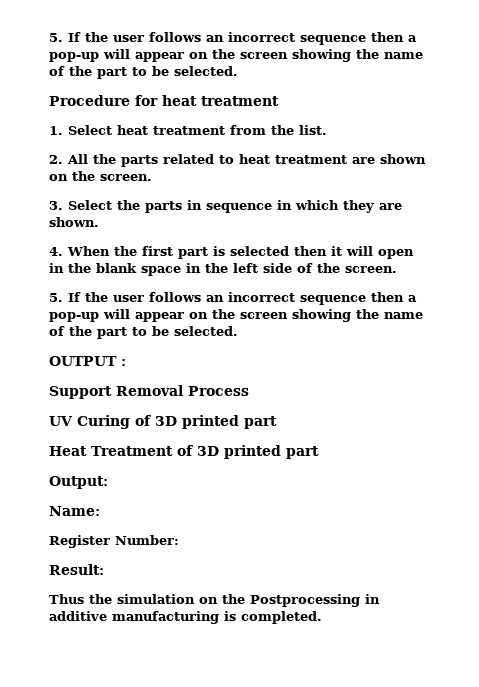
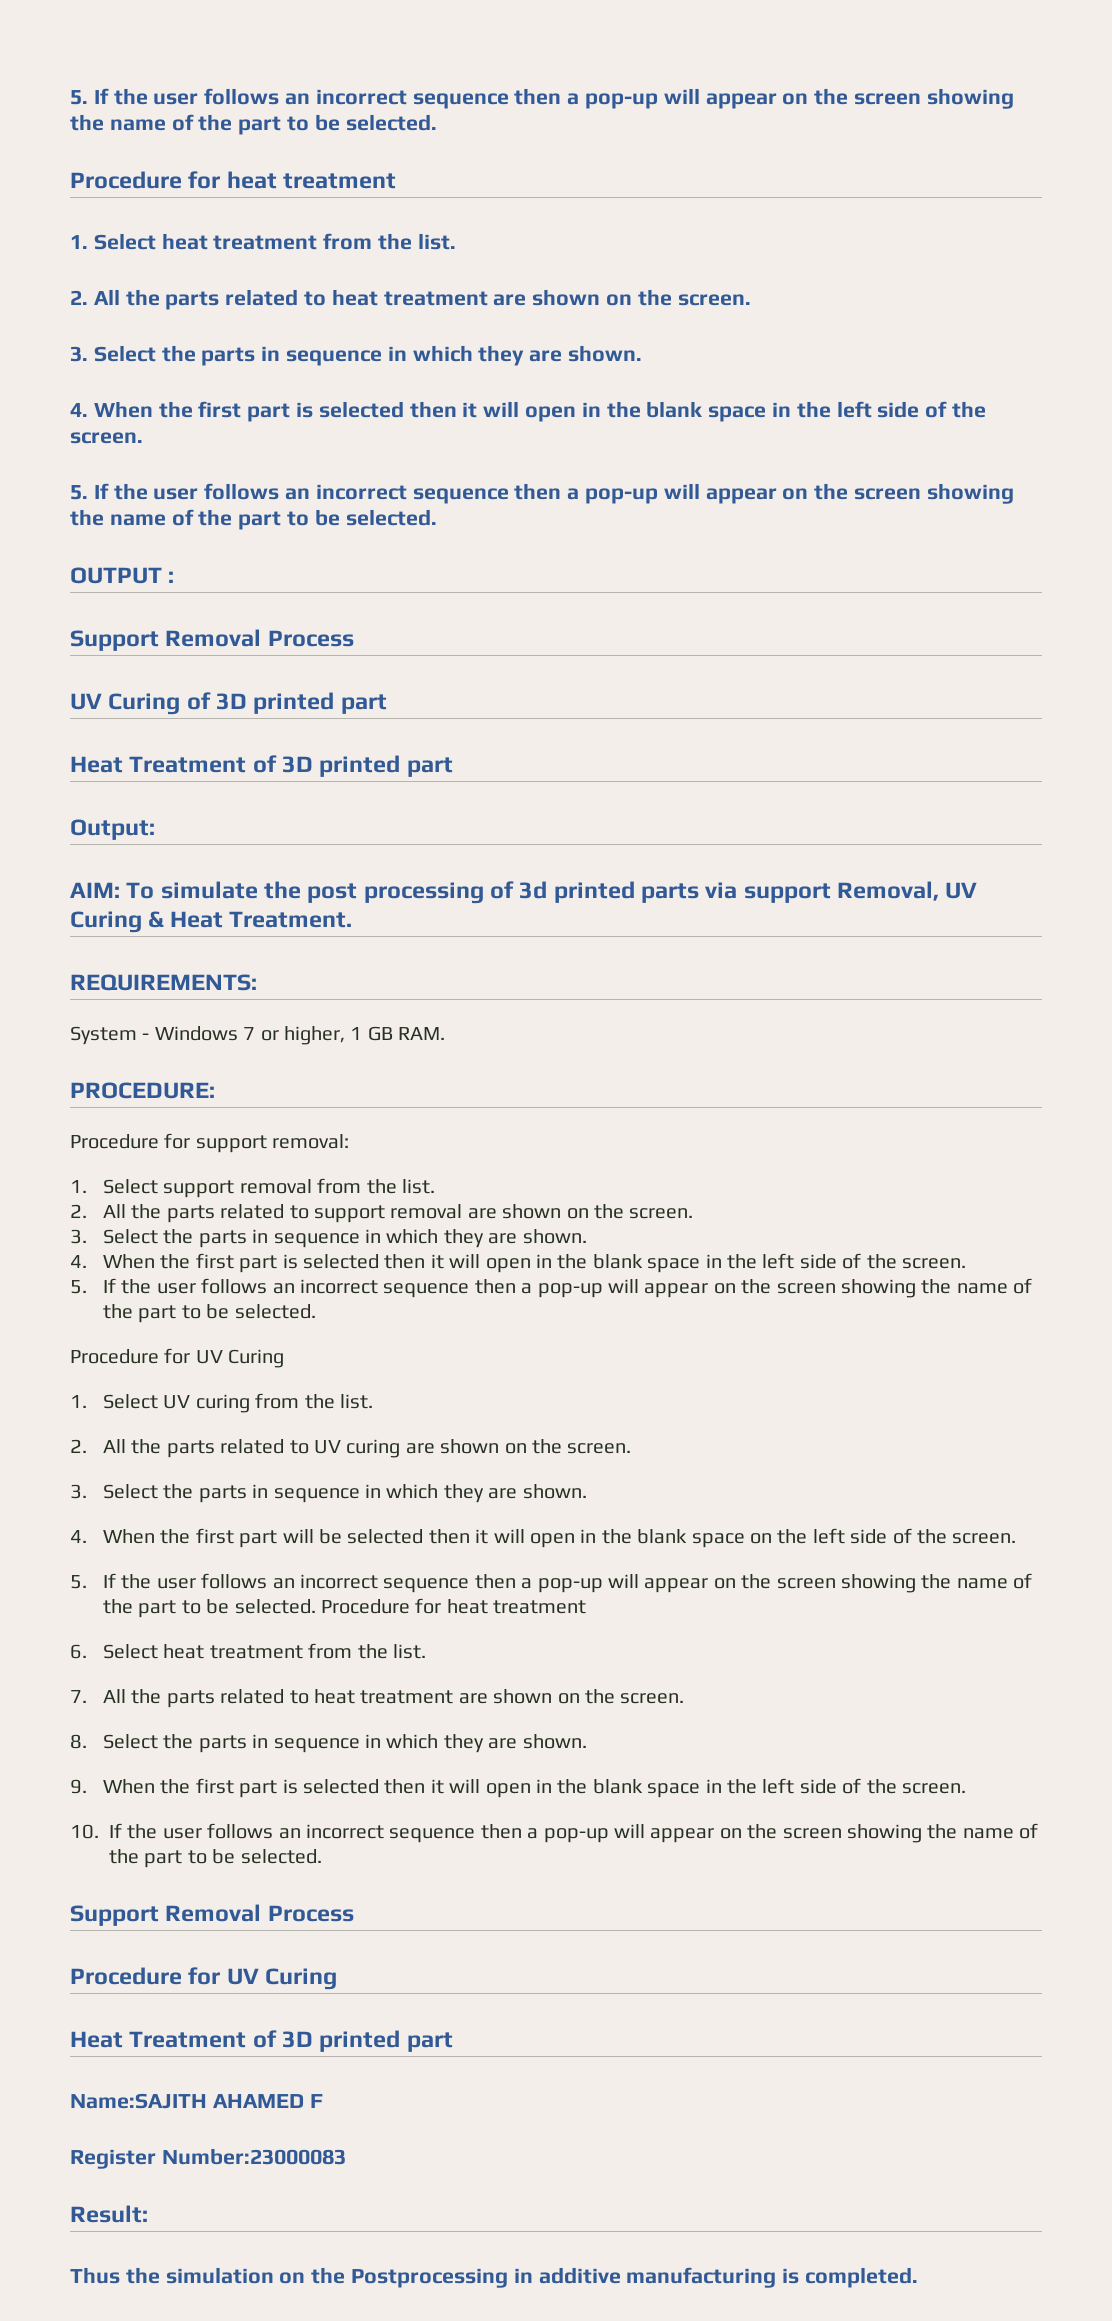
- Name:
+ AIM: To simulate the post processing of 3d printed parts via support Removal, UV Curing & Heat Treatment.
+ REQUIREMENTS:
+ System - Windows 7 or higher, 1 GB RAM.
+ PROCEDURE:
+ Procedure for support removal:
+ 1. Select support removal from the list.
+ 2. All the parts related to support removal are shown on the screen.
+ 3. Select the parts in sequence in which they are shown.
+ 4. When the first part is selected then it will open in the blank space in the left side of the screen.
+ 5. If the user follows an incorrect sequence then a pop-up will appear on the screen showing the name of the part to be selected.
+ Procedure for UV Curing
+ 1. Select UV curing from the list.
+ 2. All the parts related to UV curing are shown on the screen.
+ 3. Select the parts in sequence in which they are shown.
+ 4. When the first part will be selected then it will open in the blank space on the left side of the screen.
+ 5. If the user follows an incorrect sequence then a pop-up will appear on the screen showing the name of the part to be selected. Procedure for heat treatment
+ 6. Select heat treatment from the list.
+ 7. All the parts related to heat treatment are shown on the screen.
+ 8. Select the parts in sequence in which they are shown.
+ 9. When the first part is selected then it will open in the blank space in the left side of the screen.
+ 10. If the user follows an incorrect sequence then a pop-up will appear on the screen showing the name of the part to be selected.
+ Support Removal Process
+ Procedure for UV Curing
+ Heat Treatment of 3D printed part
+ Name:SAJITH AHAMED F
- Register Number:
+ Register Number:23000083

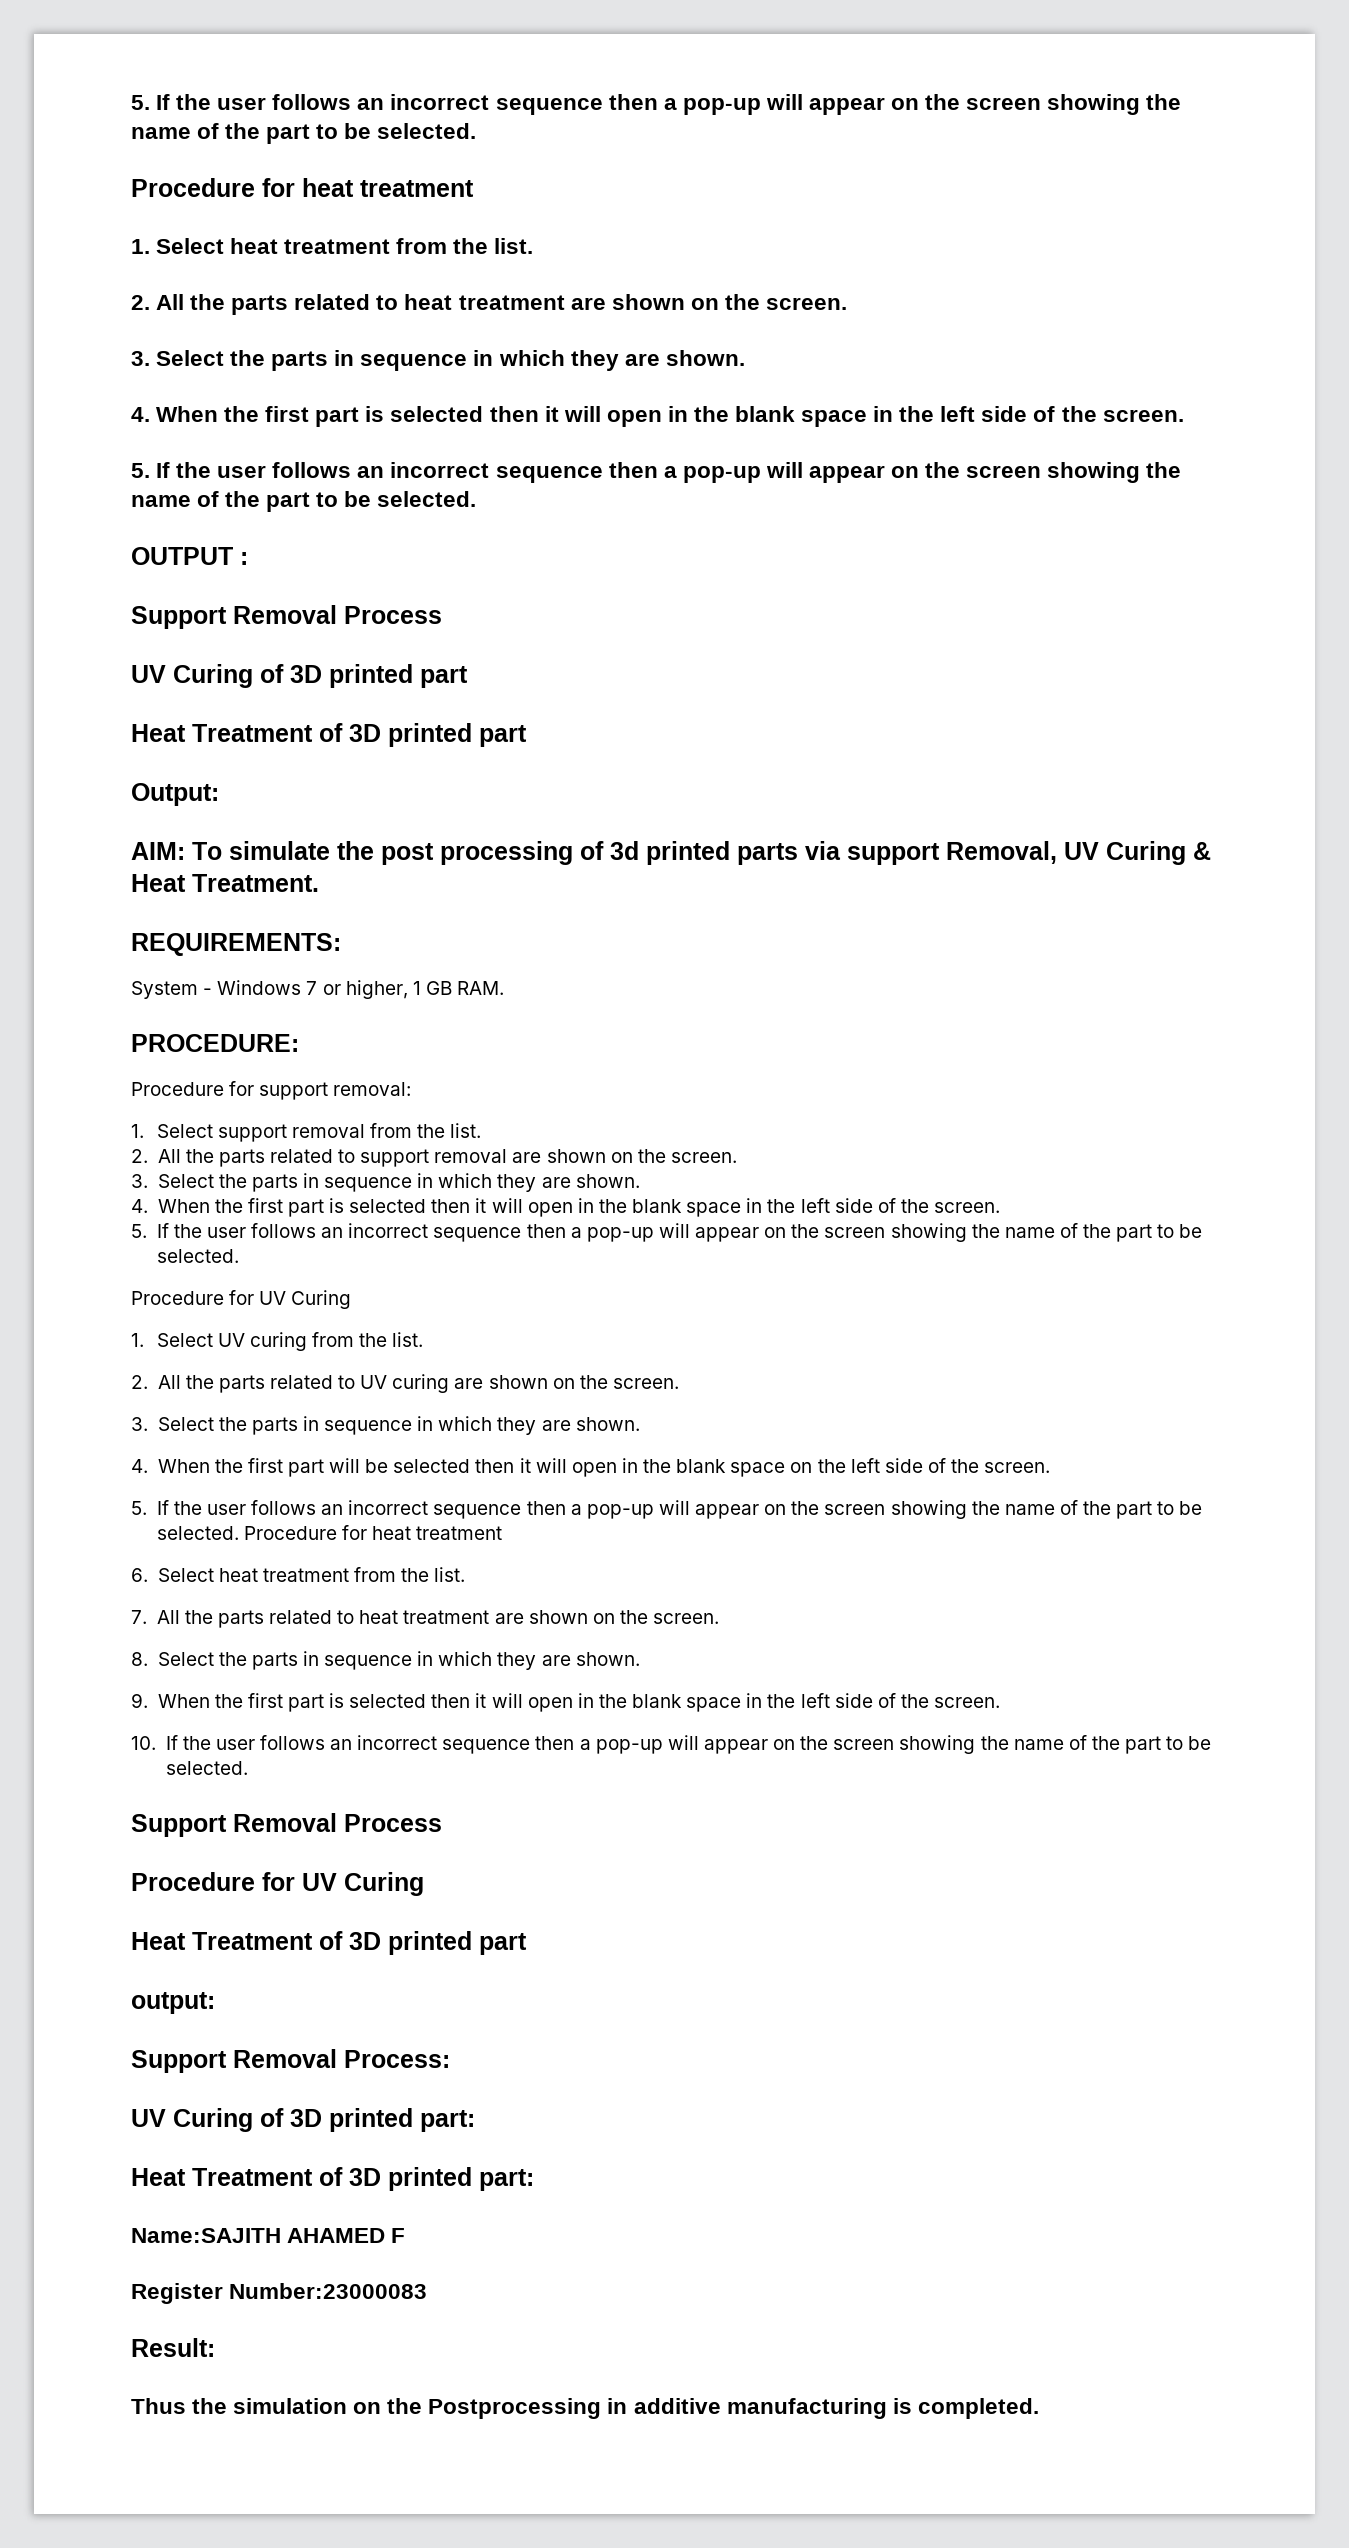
+ output:
+ Support Removal Process:
+ UV Curing of 3D printed part:
+ Heat Treatment of 3D printed part:

